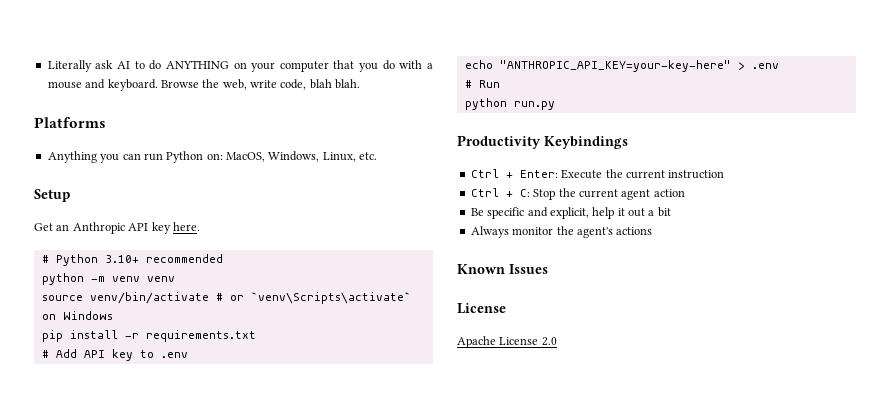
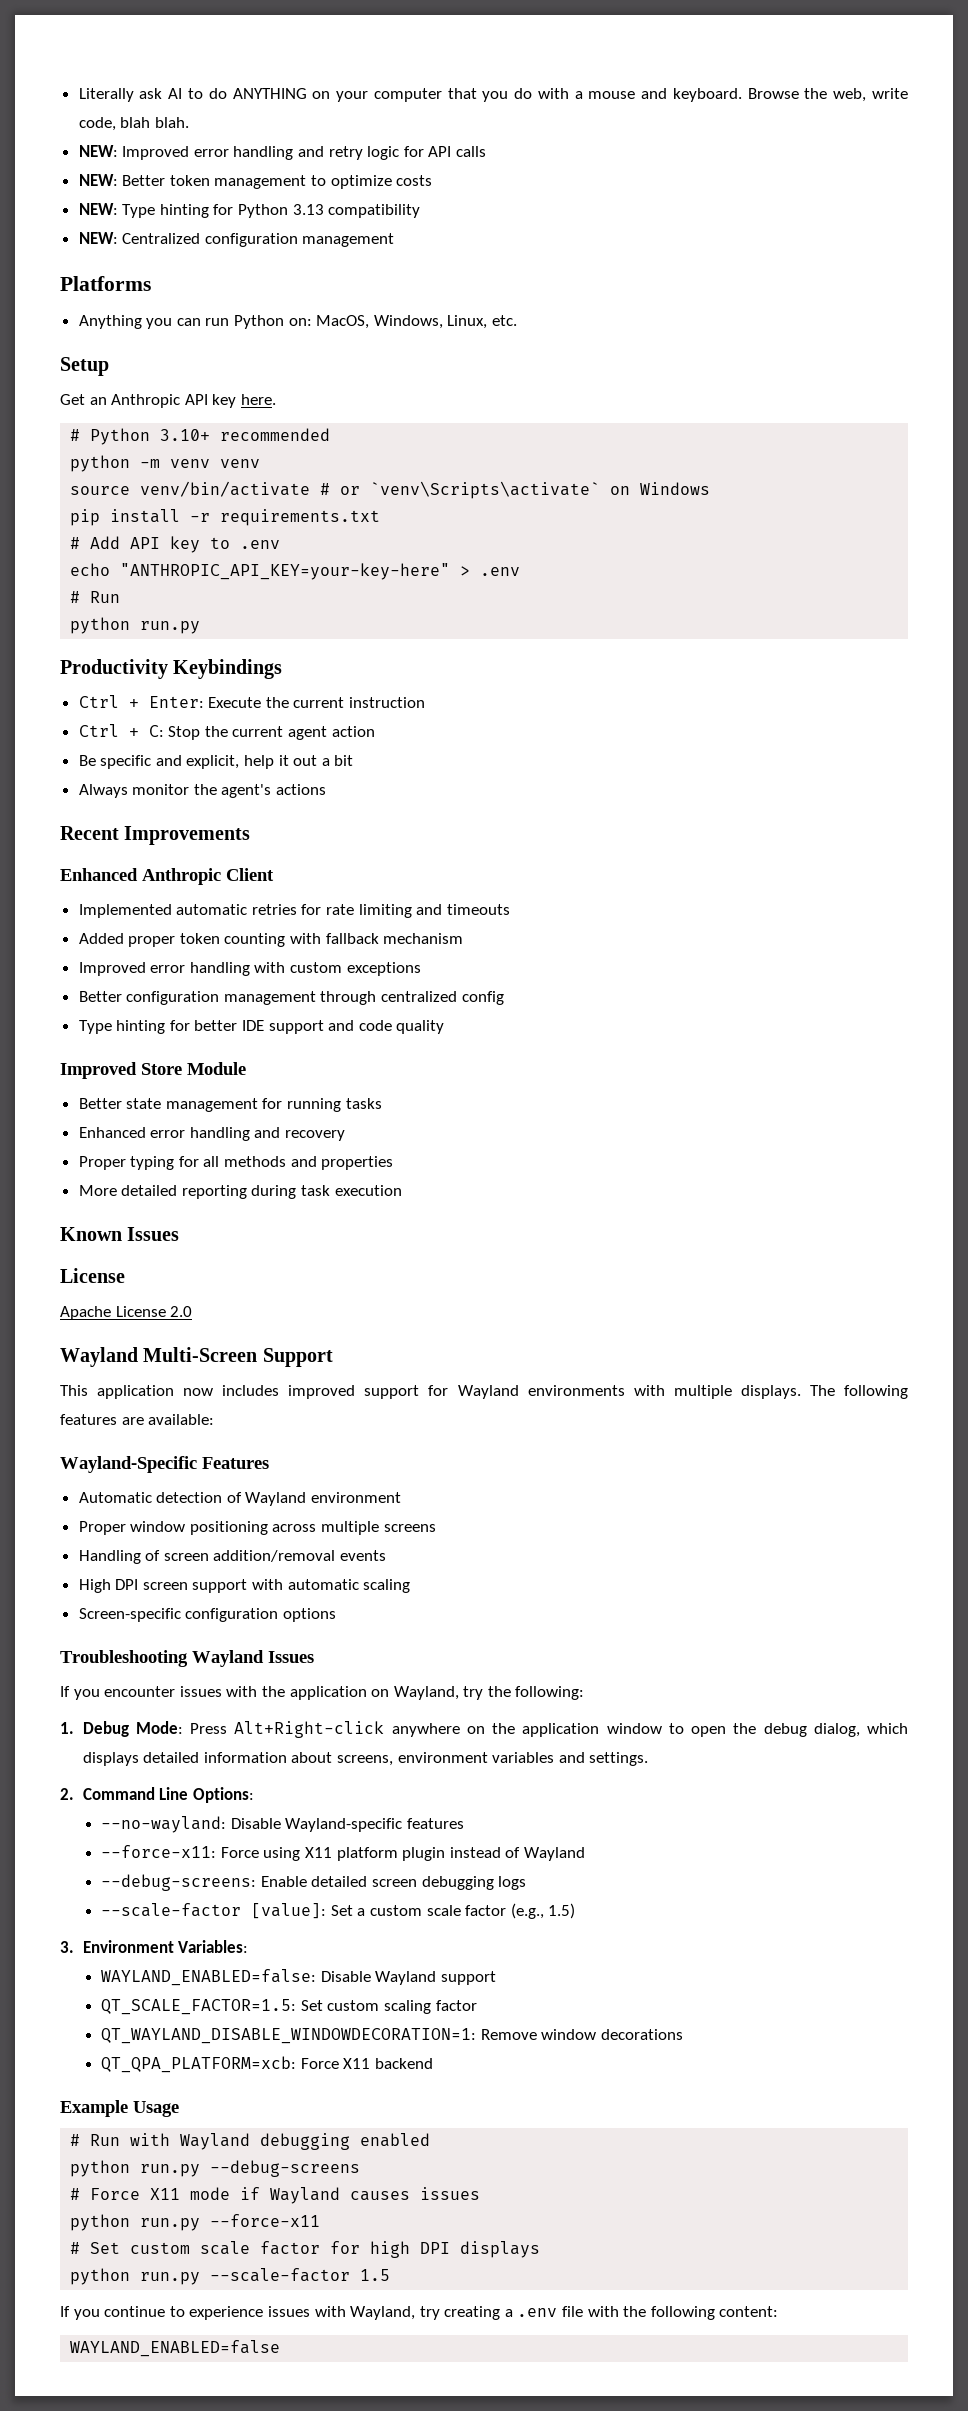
+ NEW: Improved error handling and retry logic for API calls
+ NEW: Better token management to optimize costs
+ NEW: Type hinting for Python 3.13 compatibility
+ NEW: Centralized configuration management
+ Recent Improvements
+ Enhanced Anthropic Client
+ Implemented automatic retries for rate limiting and timeouts
+ Added proper token counting with fallback mechanism
+ Improved error handling with custom exceptions
+ Better configuration management through centralized config
+ Type hinting for better IDE support and code quality
+ Improved Store Module
+ Better state management for running tasks
+ Enhanced error handling and recovery
+ Proper typing for all methods and properties
+ More detailed reporting during task execution
+ Wayland Multi-Screen Support
+ This application now includes improved support for Wayland environments with multiple displays. The following features are available:
+ Wayland-Specific Features
+ Automatic detection of Wayland environment
+ Proper window positioning across multiple screens
+ Handling of screen addition/removal events
+ High DPI screen support with automatic scaling
+ Screen-specific configuration options
+ Troubleshooting Wayland Issues
+ If you encounter issues with the application on Wayland, try the following:
+ 1. Debug Mode: Press Alt+Right-click anywhere on the application window to open the debug dialog, which displays detailed information about screens, environment variables and settings.
+ 2. Command Line Options:
+ --no-wayland: Disable Wayland-specific features
+ --force-x11: Force using X11 platform plugin instead of Wayland
+ --debug-screens: Enable detailed screen debugging logs
+ --scale-factor [value]: Set a custom scale factor (e.g., 1.5)
+ 3. Environment Variables:
+ WAYLAND_ENABLED=false: Disable Wayland support
+ QT_SCALE_FACTOR=1.5: Set custom scaling factor
+ QT_WAYLAND_DISABLE_WINDOWDECORATION=1: Remove window decorations
+ QT_QPA_PLATFORM=xcb: Force X11 backend
+ Example Usage
+ # Run with Wayland debugging enabled
+ python run.py --debug-screens
+ # Force X11 mode if Wayland causes issues
+ python run.py --force-x11
+ # Set custom scale factor for high DPI displays
+ python run.py --scale-factor 1.5
+ If you continue to experience issues with Wayland, try creating a .env file with the following content:
+ WAYLAND_ENABLED=false

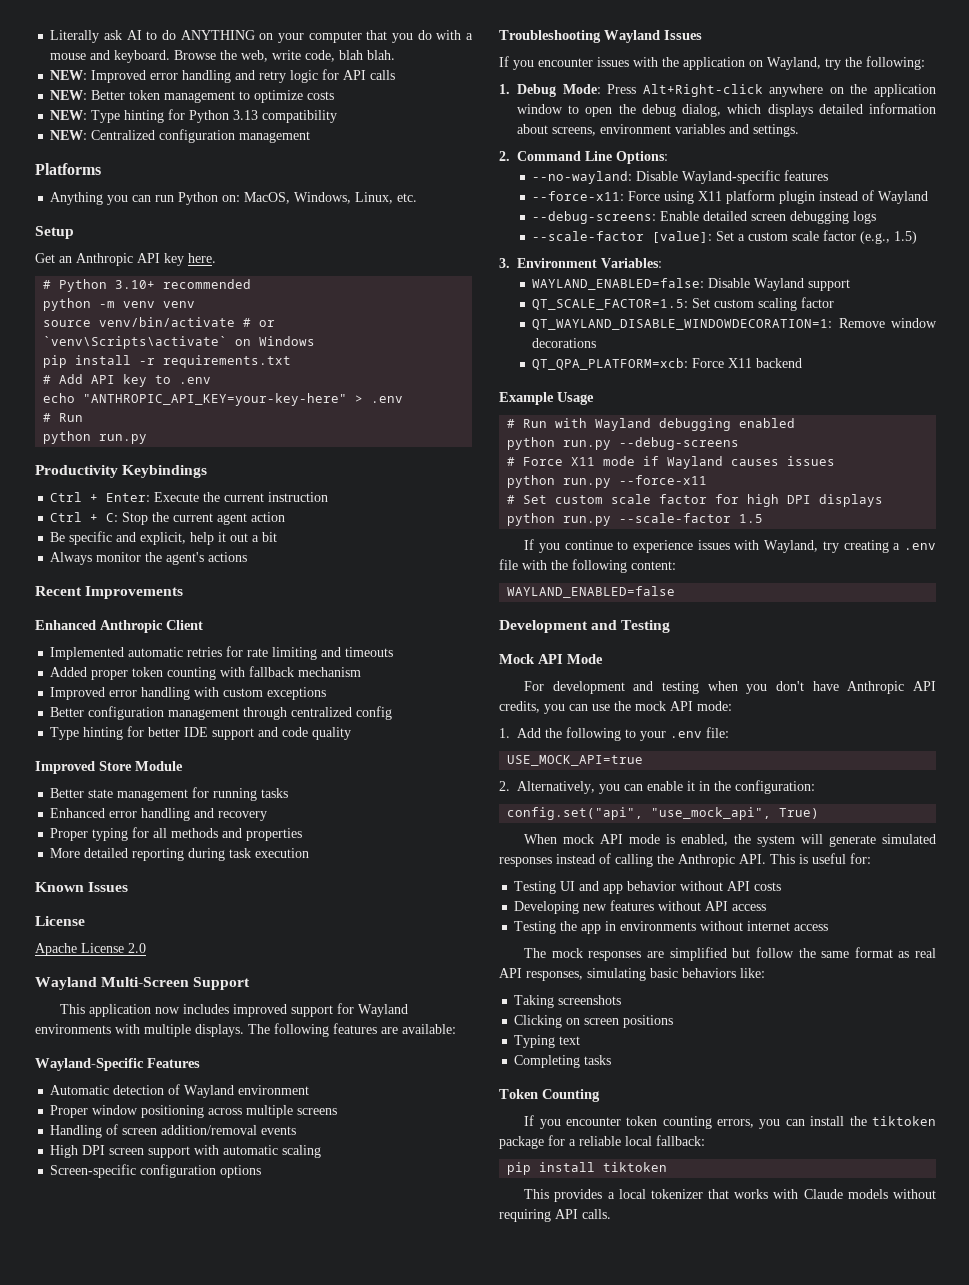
+ Development and Testing
+ Mock API Mode
+ For development and testing when you don't have Anthropic API credits, you can use the mock API mode:
+ 1. Add the following to your .env file:
+ USE_MOCK_API=true
+ 2. Alternatively, you can enable it in the configuration:
+ config.set("api", "use_mock_api", True)
+ When mock API mode is enabled, the system will generate simulated responses instead of calling the Anthropic API. This is useful for:
+ Testing UI and app behavior without API costs
+ Developing new features without API access
+ Testing the app in environments without internet access
+ The mock responses are simplified but follow the same format as real API responses, simulating basic behaviors like:
+ Taking screenshots
+ Clicking on screen positions
+ Typing text
+ Completing tasks
+ Token Counting
+ If you encounter token counting errors, you can install the tiktoken package for a reliable local fallback:
+ pip install tiktoken
+ This provides a local tokenizer that works with Claude models without requiring API calls.

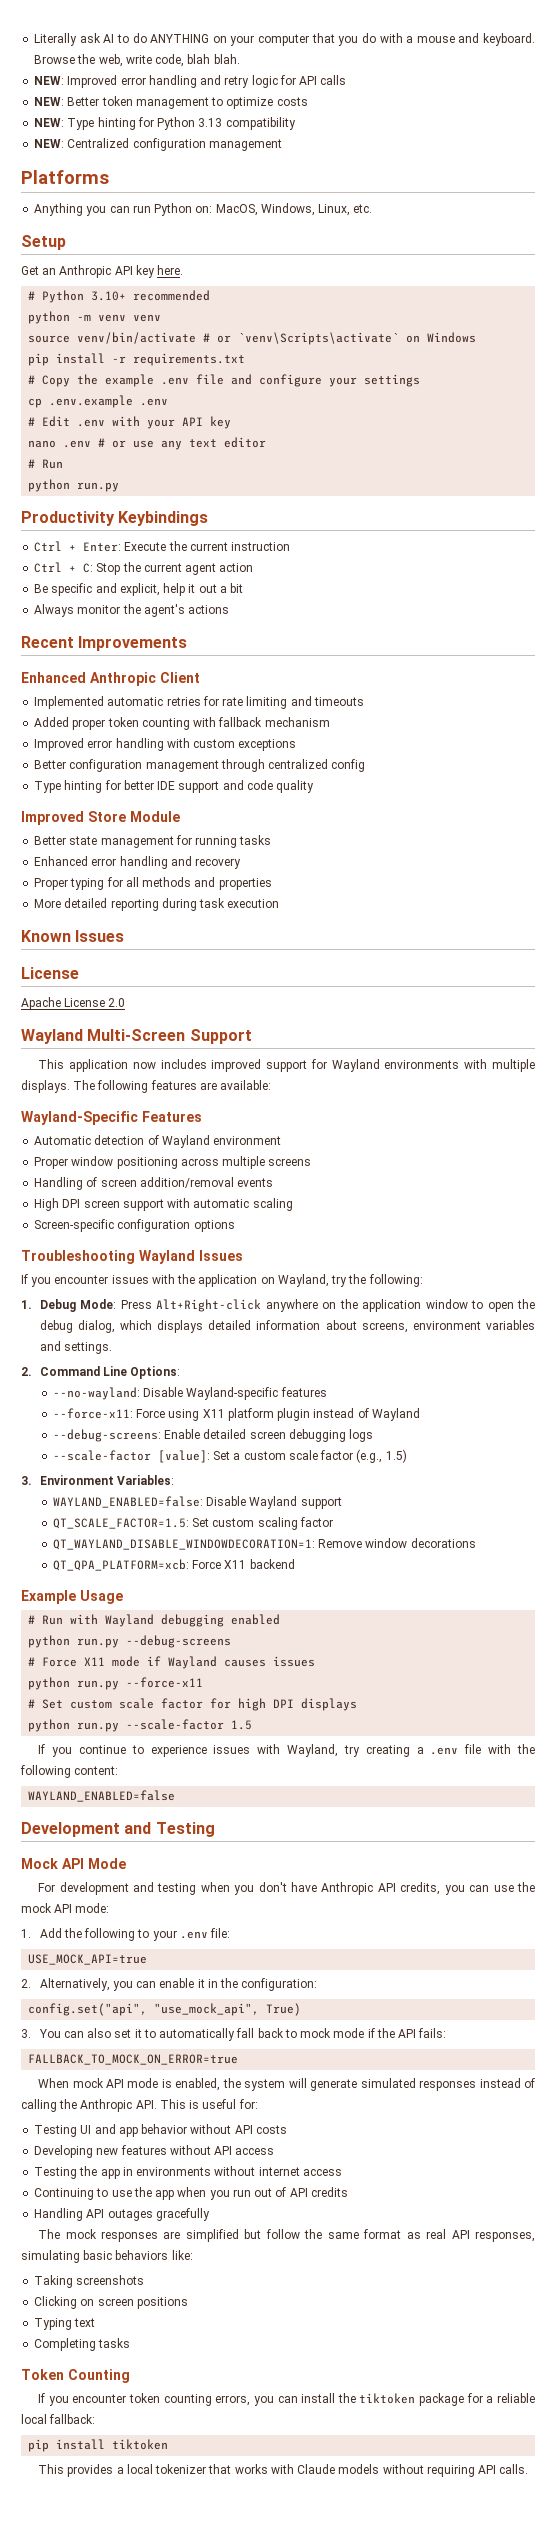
- # Add API key to .env
- echo "ANTHROPIC_API_KEY=your-key-here" > .env
+ # Copy the example .env file and configure your settings
+ cp .env.example .env
+ # Edit .env with your API key
+ nano .env # or use any text editor
+ 3. You can also set it to automatically fall back to mock mode if the API fails:
+ FALLBACK_TO_MOCK_ON_ERROR=true
+ Continuing to use the app when you run out of API credits
+ Handling API outages gracefully

